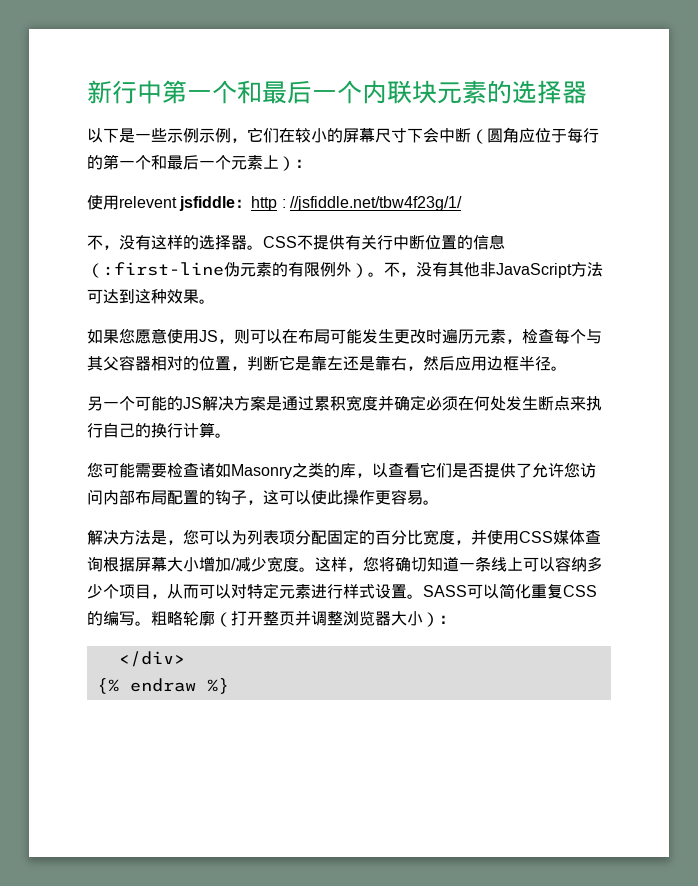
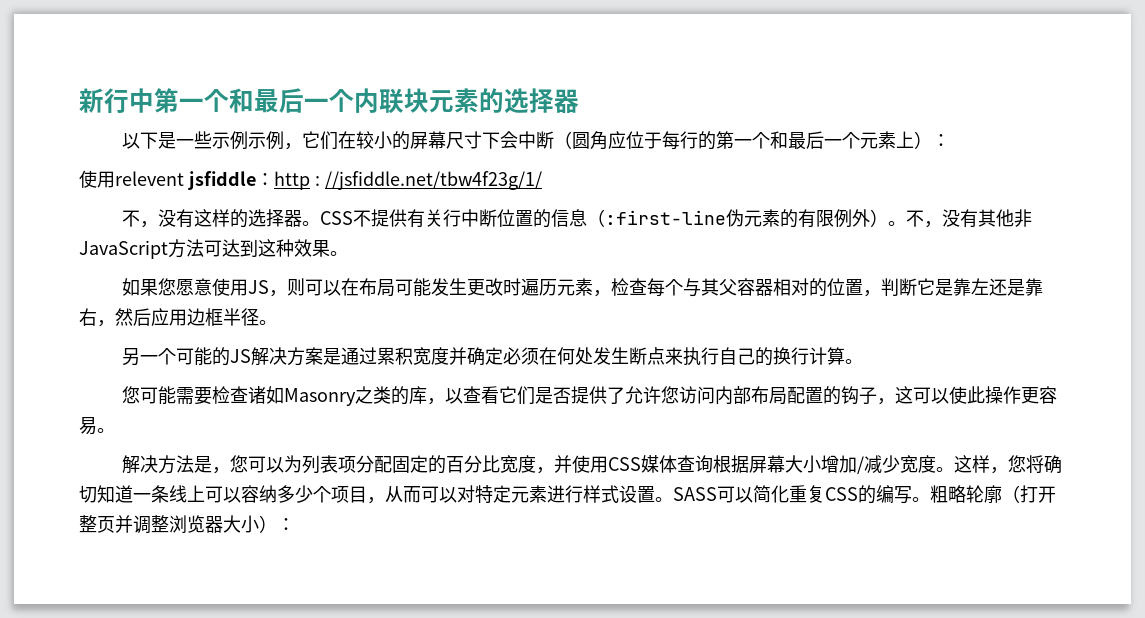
- </div>
- {% endraw %}

